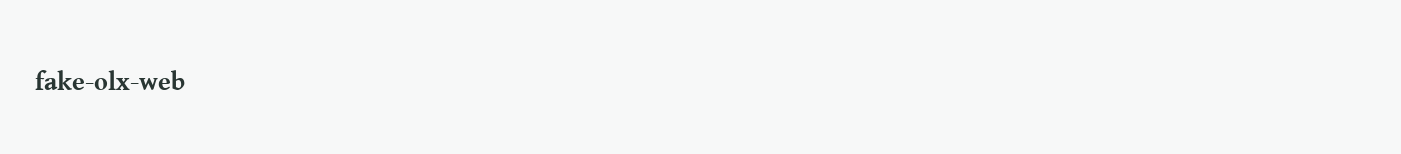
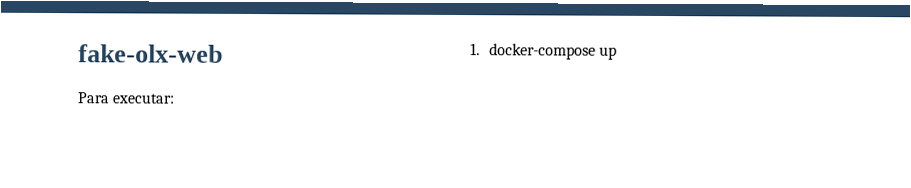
+ Para executar:
+ 1. docker-compose up

